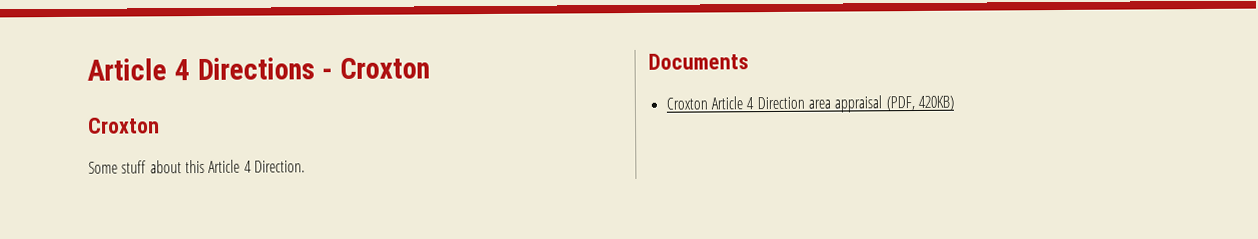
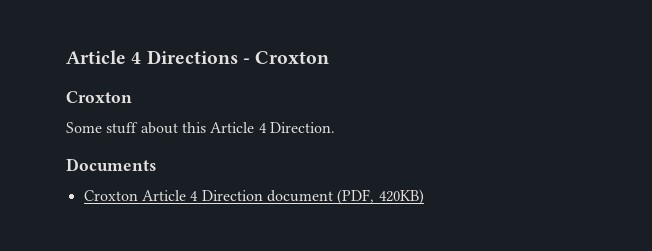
- Croxton Article 4 Direction area appraisal (PDF, 420KB)
+ Croxton Article 4 Direction document (PDF, 420KB)

